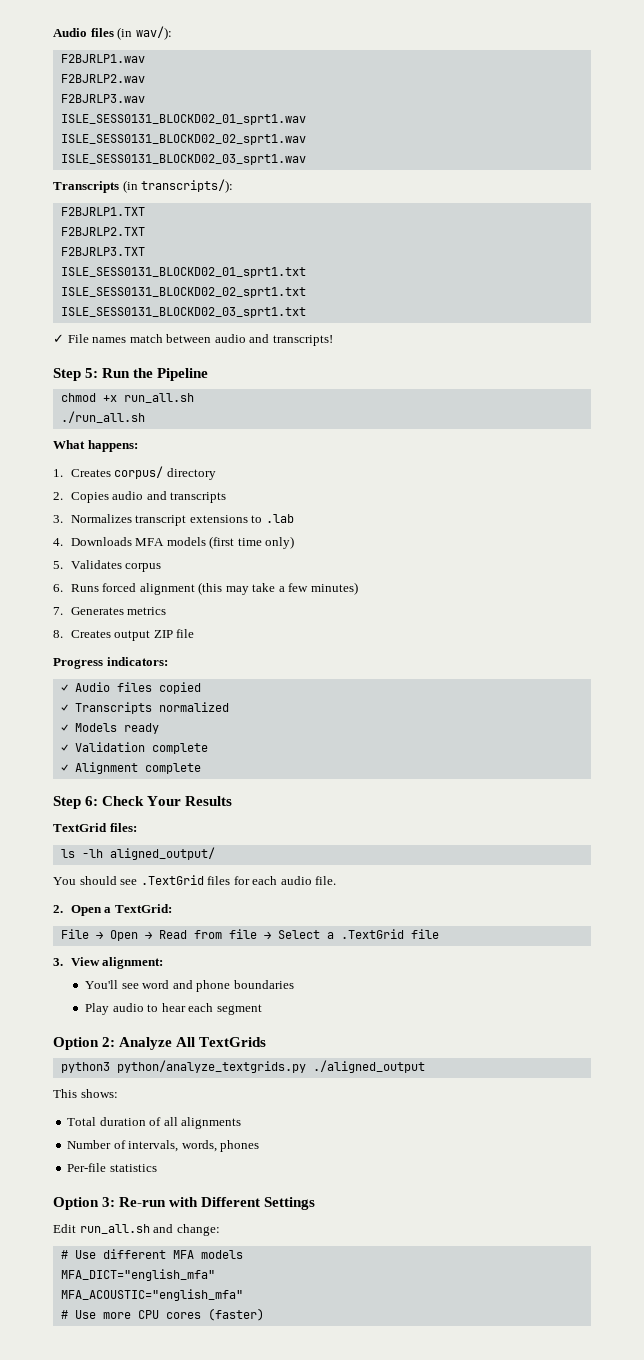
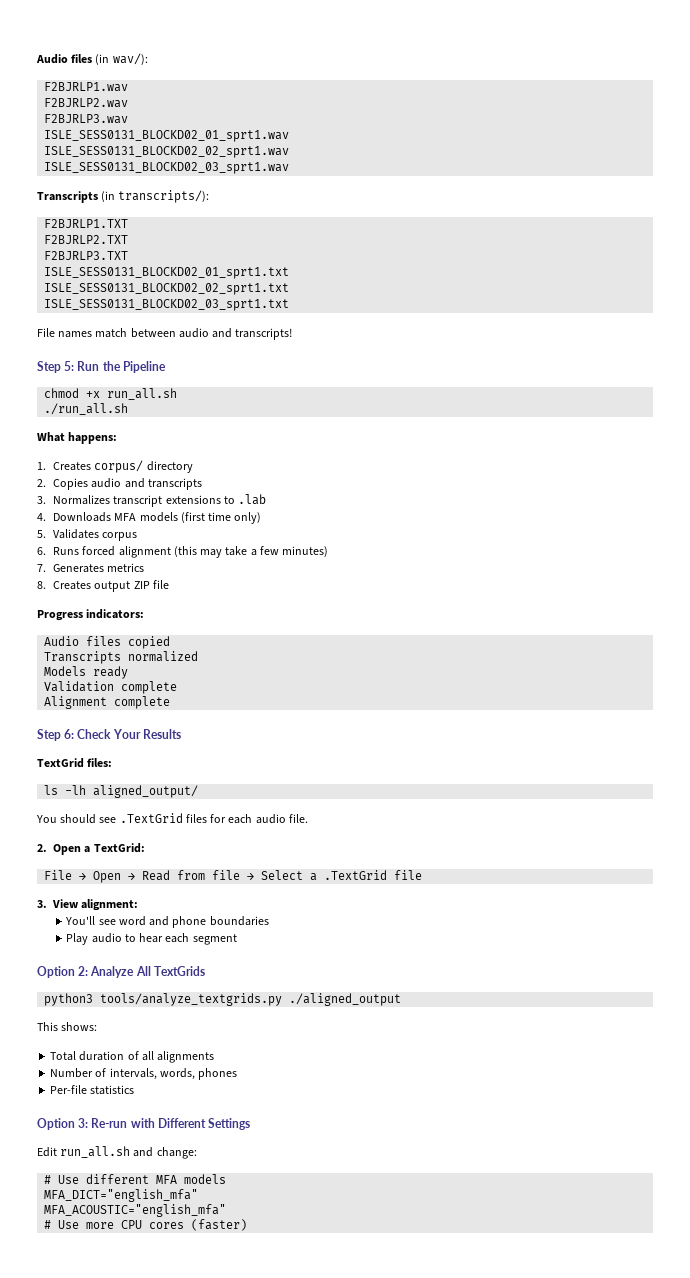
- ✓ File names match between audio and transcripts!
+ File names match between audio and transcripts!
- ✓ Audio files copied
+ Audio files copied
- ✓ Transcripts normalized
+ Transcripts normalized
- ✓ Models ready
+ Models ready
- ✓ Validation complete
+ Validation complete
- ✓ Alignment complete
+ Alignment complete
- python3 python/analyze_textgrids.py ./aligned_output
+ python3 tools/analyze_textgrids.py ./aligned_output

